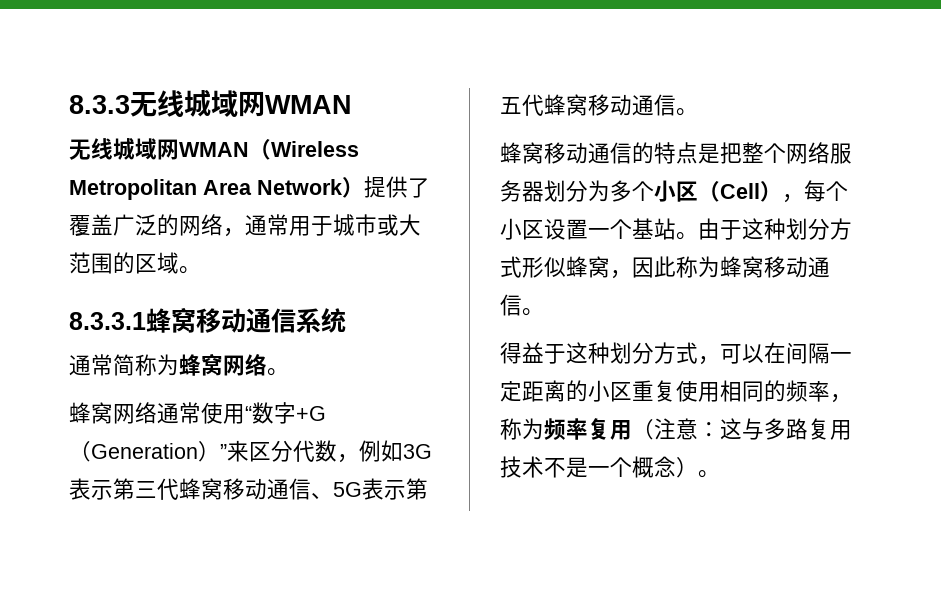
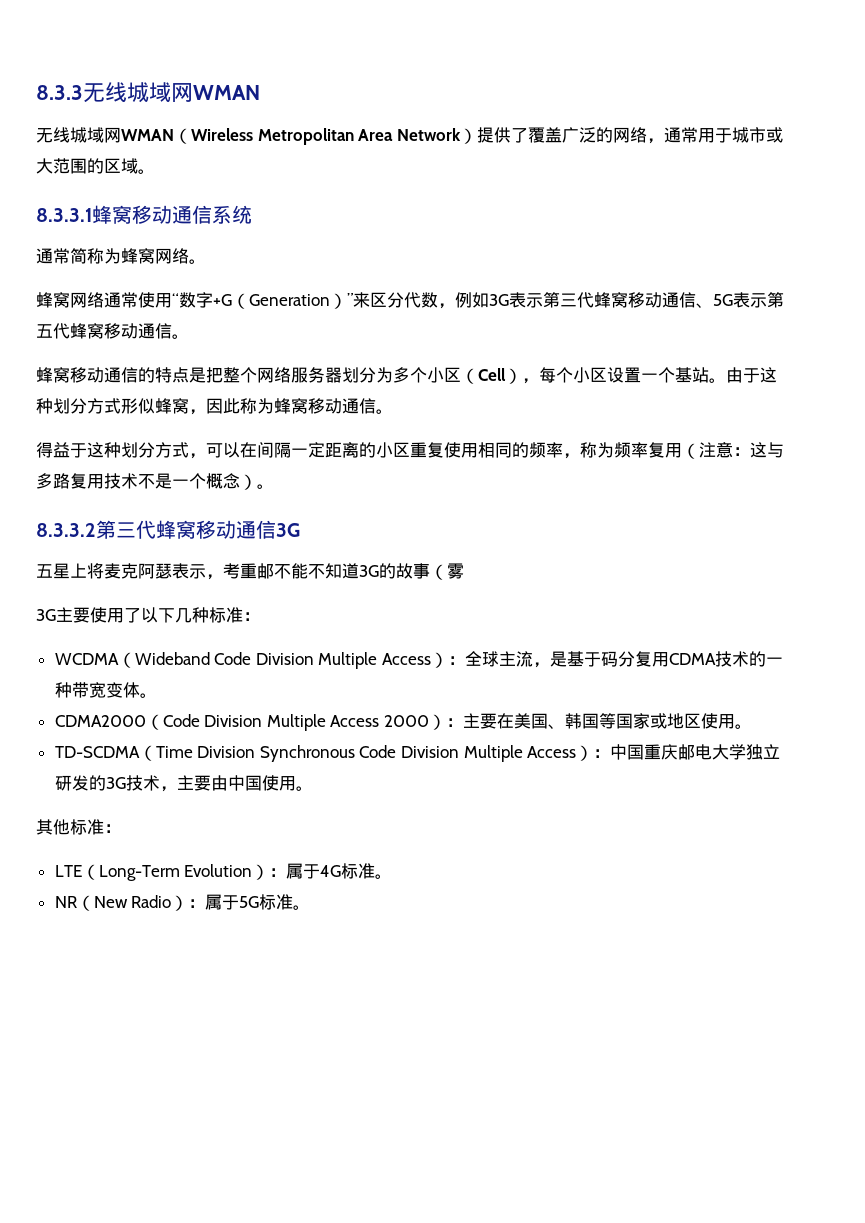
+ 8.3.3.2第三代蜂窝移动通信3G
+ 五星上将麦克阿瑟表示，考重邮不能不知道3G的故事（雾
+ 3G主要使用了以下几种标准：
+ WCDMA（Wideband Code Division Multiple Access）：全球主流，是基于码分复用CDMA技术的一种带宽变体。
+ CDMA2000（Code Division Multiple Access 2000）：主要在美国、韩国等国家或地区使用。
+ TD-SCDMA（Time Division Synchronous Code Division Multiple Access）：中国重庆邮电大学独立研发的3G技术，主要由中国使用。
+ 其他标准：
+ LTE（Long-Term Evolution）：属于4G标准。
+ NR（New Radio）：属于5G标准。

